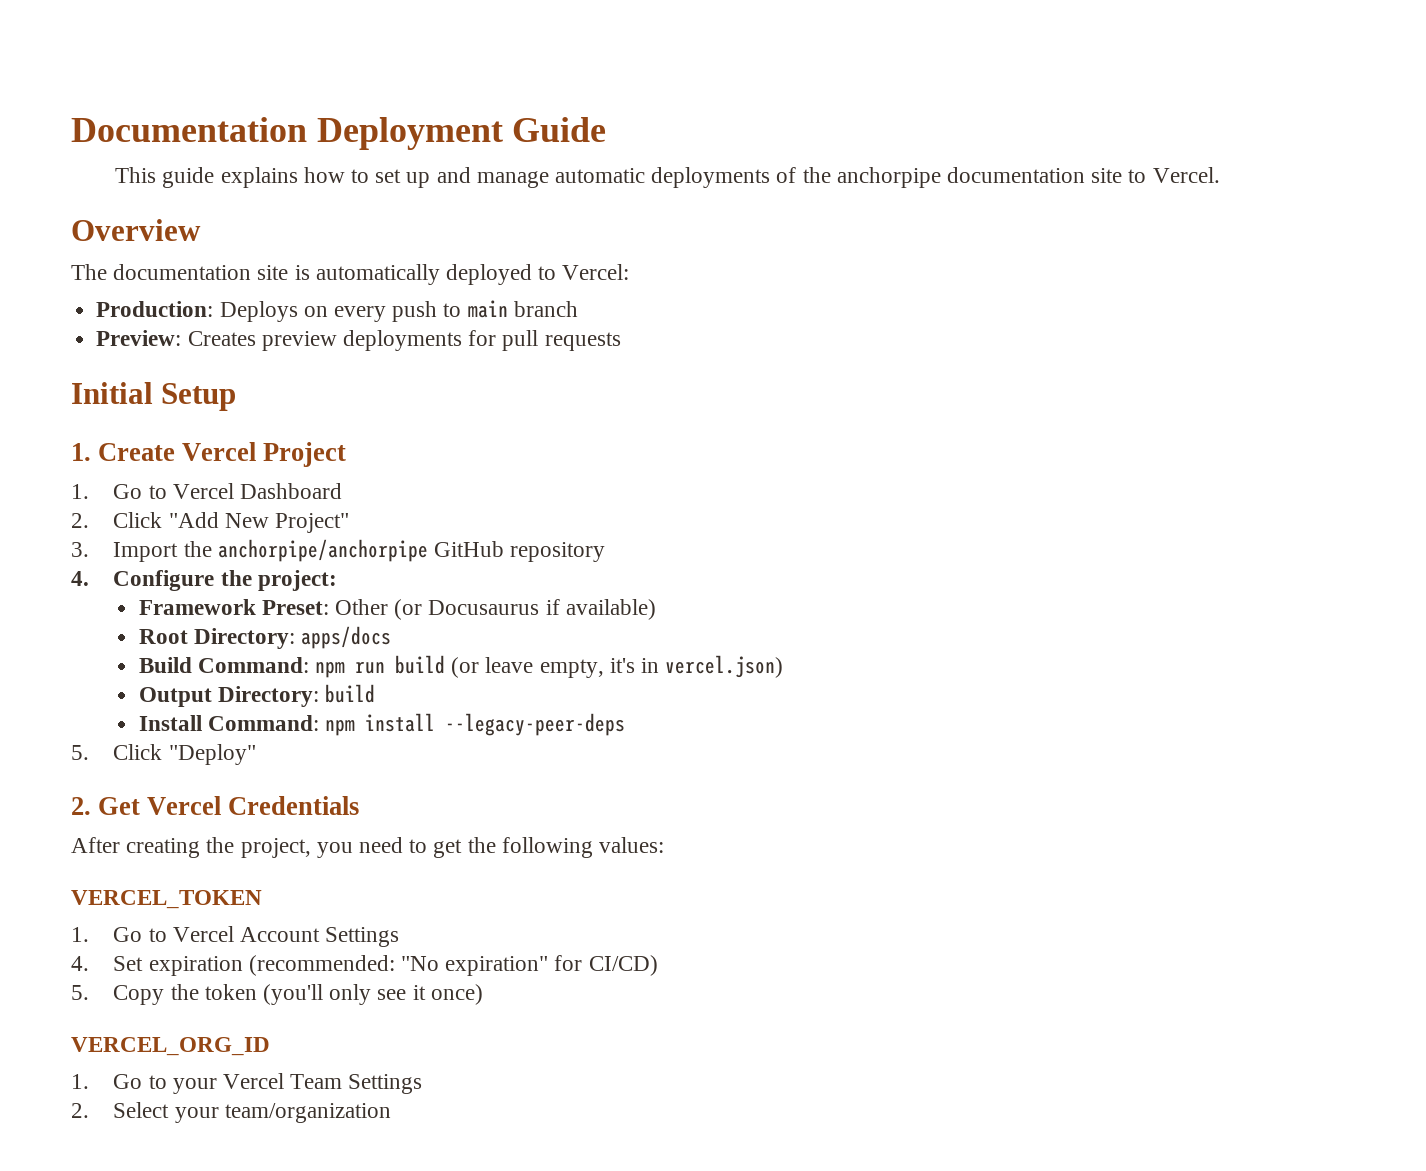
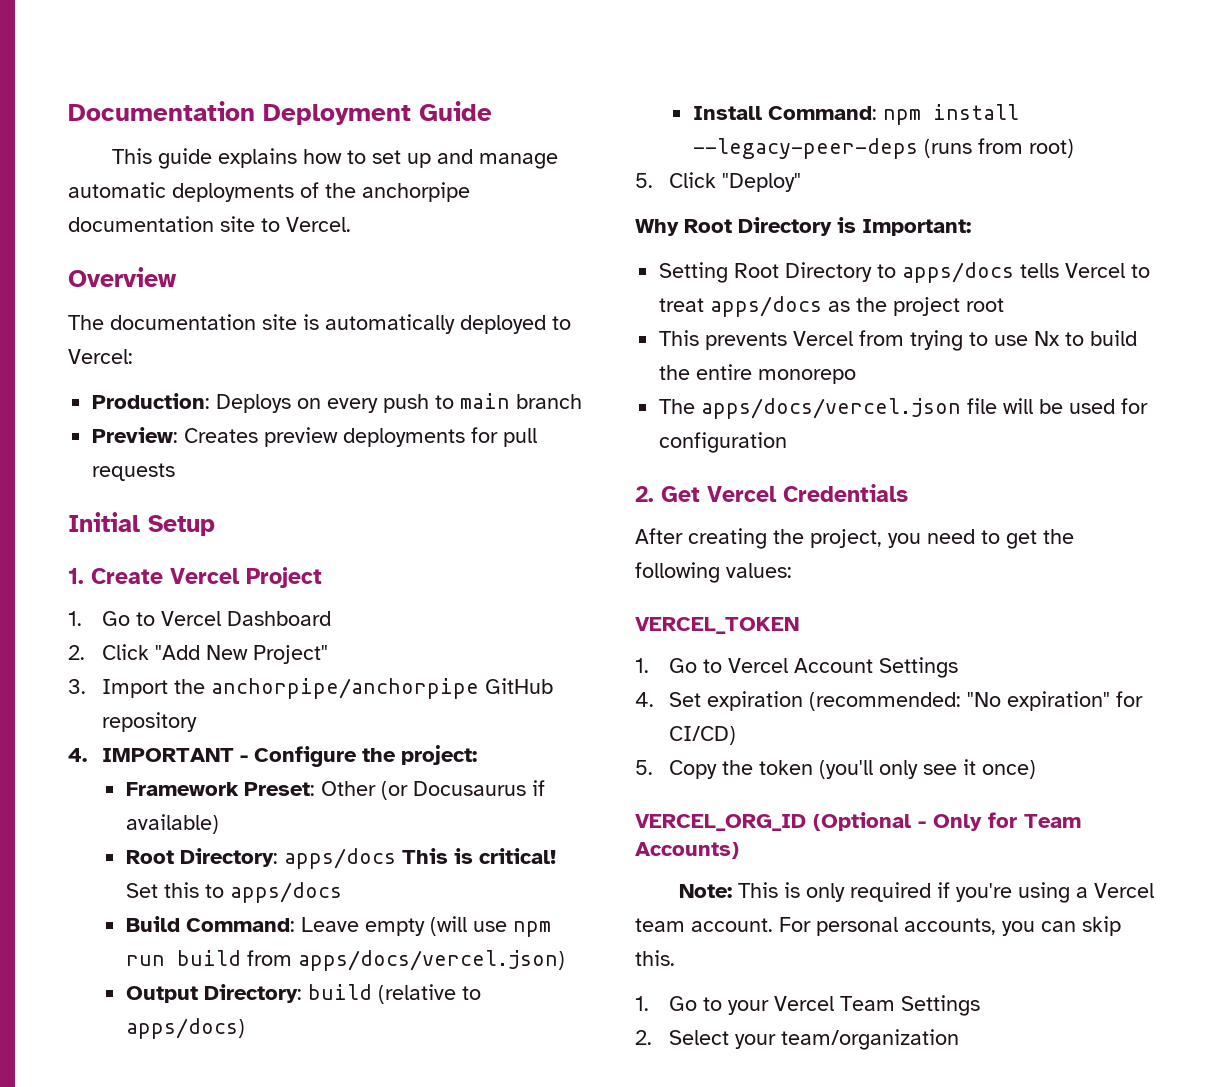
- 4. Configure the project:
+ 4. IMPORTANT - Configure the project:
- Root Directory: apps/docs
- Build Command: npm run build (or leave empty, it's in vercel.json)
+ Root Directory: apps/docs This is critical! Set this to apps/docs
+ Build Command: Leave empty (will use npm run build from apps/docs/vercel.json)
- Output Directory: build
+ Output Directory: build (relative to apps/docs)
- Install Command: npm install --legacy-peer-deps
+ Install Command: npm install --legacy-peer-deps (runs from root)
+ Why Root Directory is Important:
+ Setting Root Directory to apps/docs tells Vercel to treat apps/docs as the project root
+ This prevents Vercel from trying to use Nx to build the entire monorepo
+ The apps/docs/vercel.json file will be used for configuration
- VERCEL_ORG_ID
+ VERCEL_ORG_ID (Optional - Only for Team Accounts)
+ Note: This is only required if you're using a Vercel team account. For personal accounts, you can skip this.

